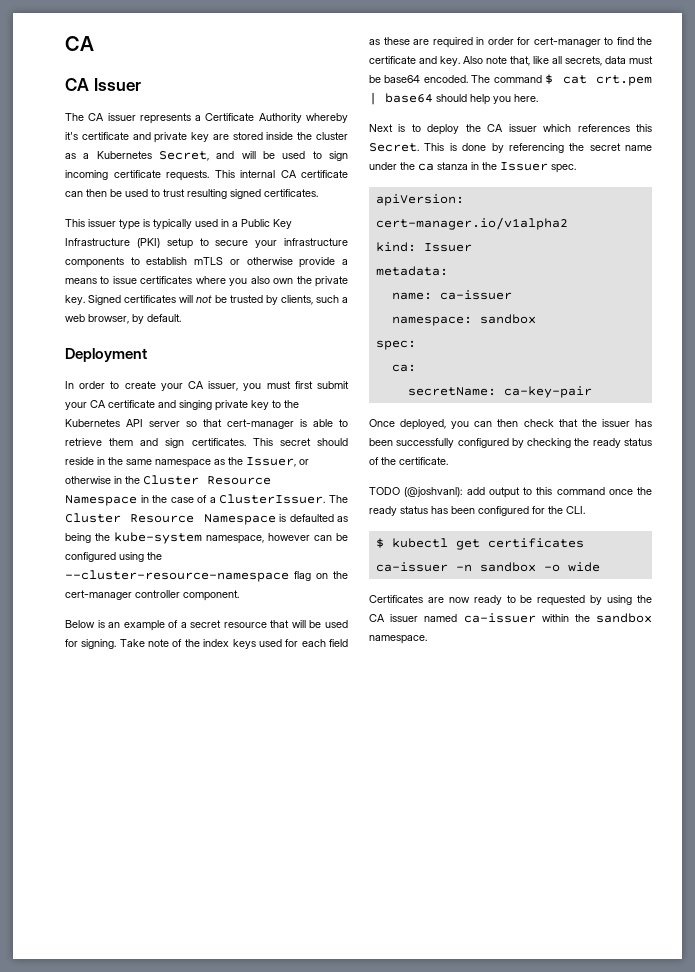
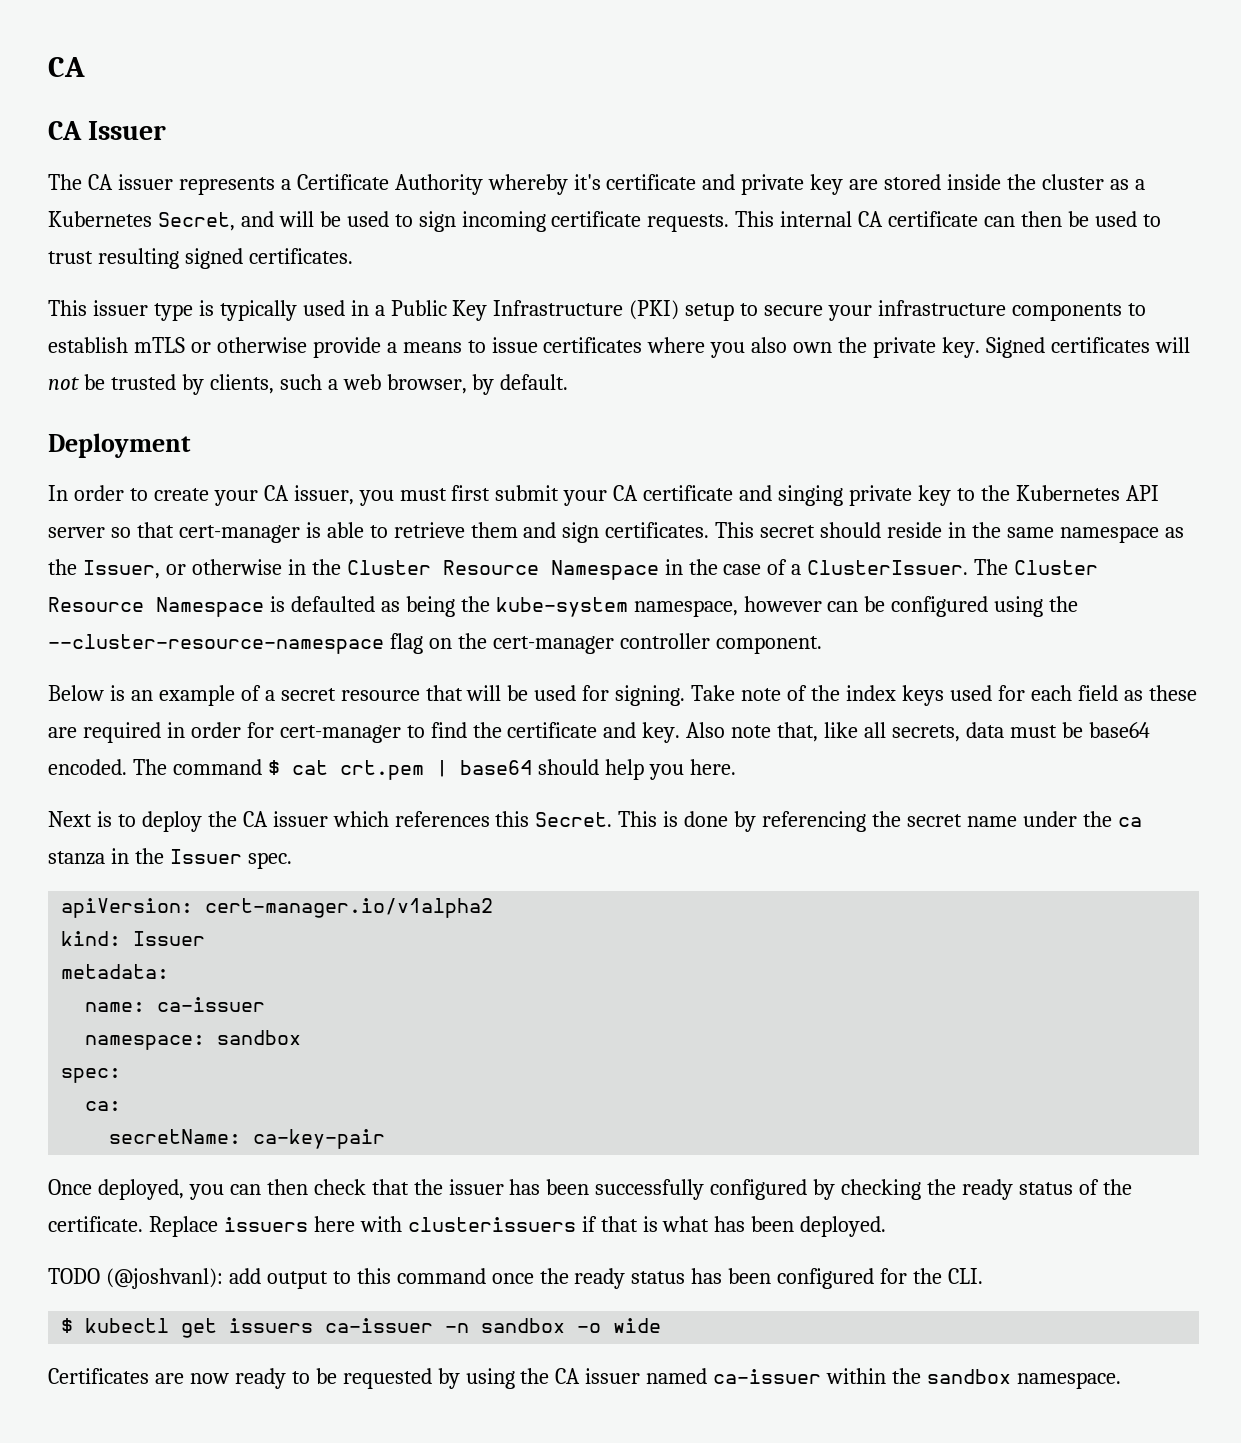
+ Replace issuers here with clusterissuers if that is what has been deployed.
- $ kubectl get certificates ca-issuer -n sandbox -o wide
+ $ kubectl get issuers ca-issuer -n sandbox -o wide

